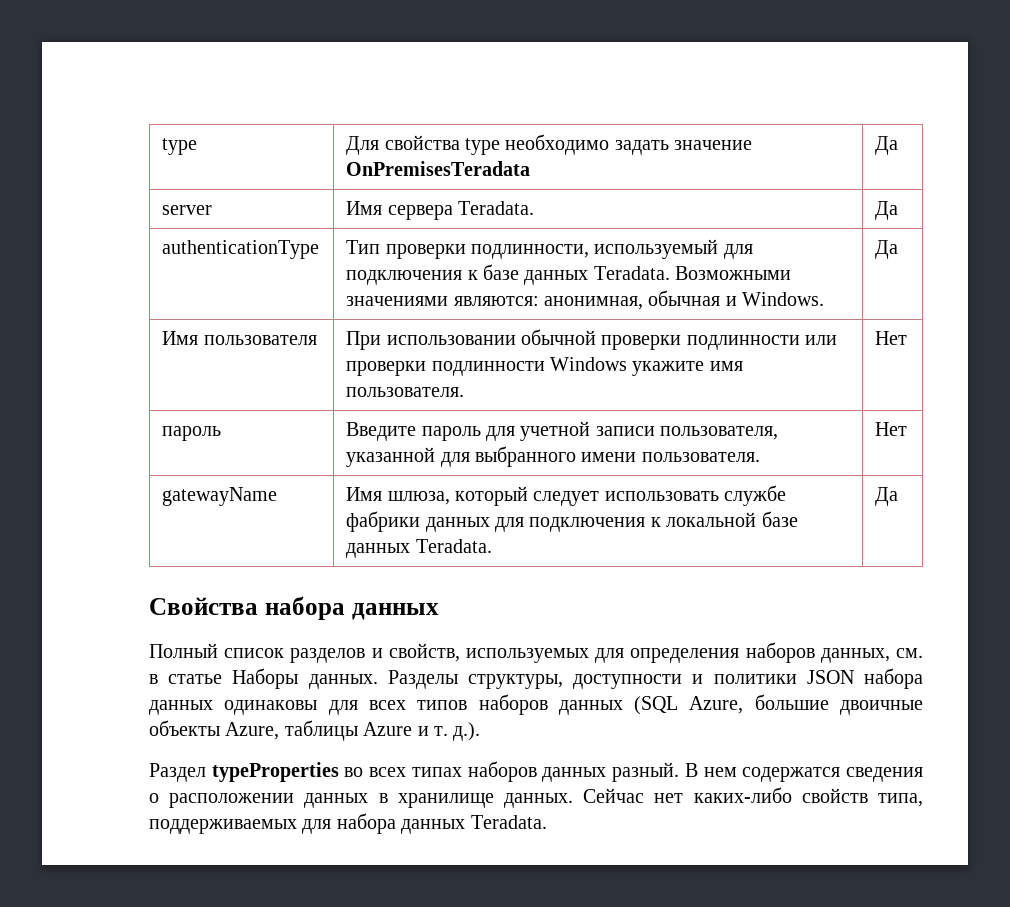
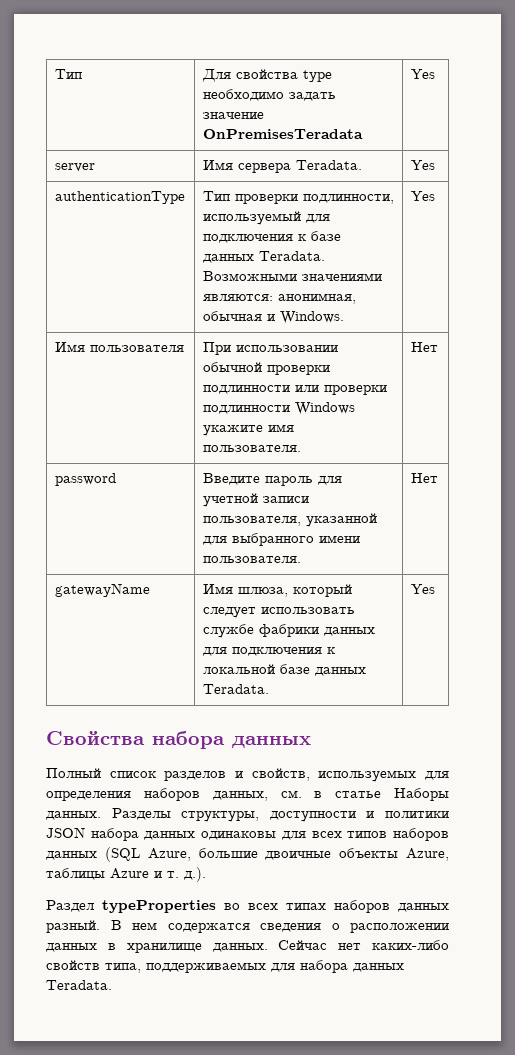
- type | Для свойства type необходимо задать значение OnPremisesTeradata | Да
+ Тип | Для свойства type необходимо задать значение OnPremisesTeradata | Yes
- server | Имя сервера Teradata. | Да
+ server | Имя сервера Teradata. | Yes
- authenticationType | Тип проверки подлинности, используемый для подключения к базе данных Teradata. Возможными значениями являются: анонимная, обычная и Windows. | Да
+ authenticationType | Тип проверки подлинности, используемый для подключения к базе данных Teradata. Возможными значениями являются: анонимная, обычная и Windows. | Yes
- пароль | Введите пароль для учетной записи пользователя, указанной для выбранного имени пользователя. | Нет
+ password | Введите пароль для учетной записи пользователя, указанной для выбранного имени пользователя. | Нет
- gatewayName | Имя шлюза, который следует использовать службе фабрики данных для подключения к локальной базе данных Teradata. | Да
+ gatewayName | Имя шлюза, который следует использовать службе фабрики данных для подключения к локальной базе данных Teradata. | Yes

